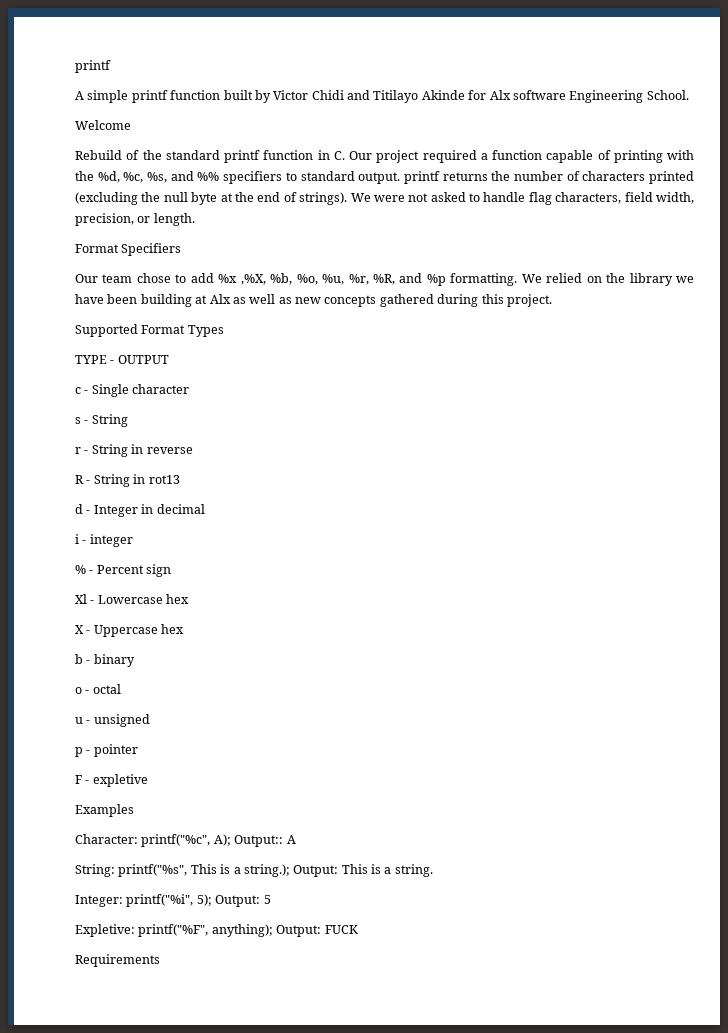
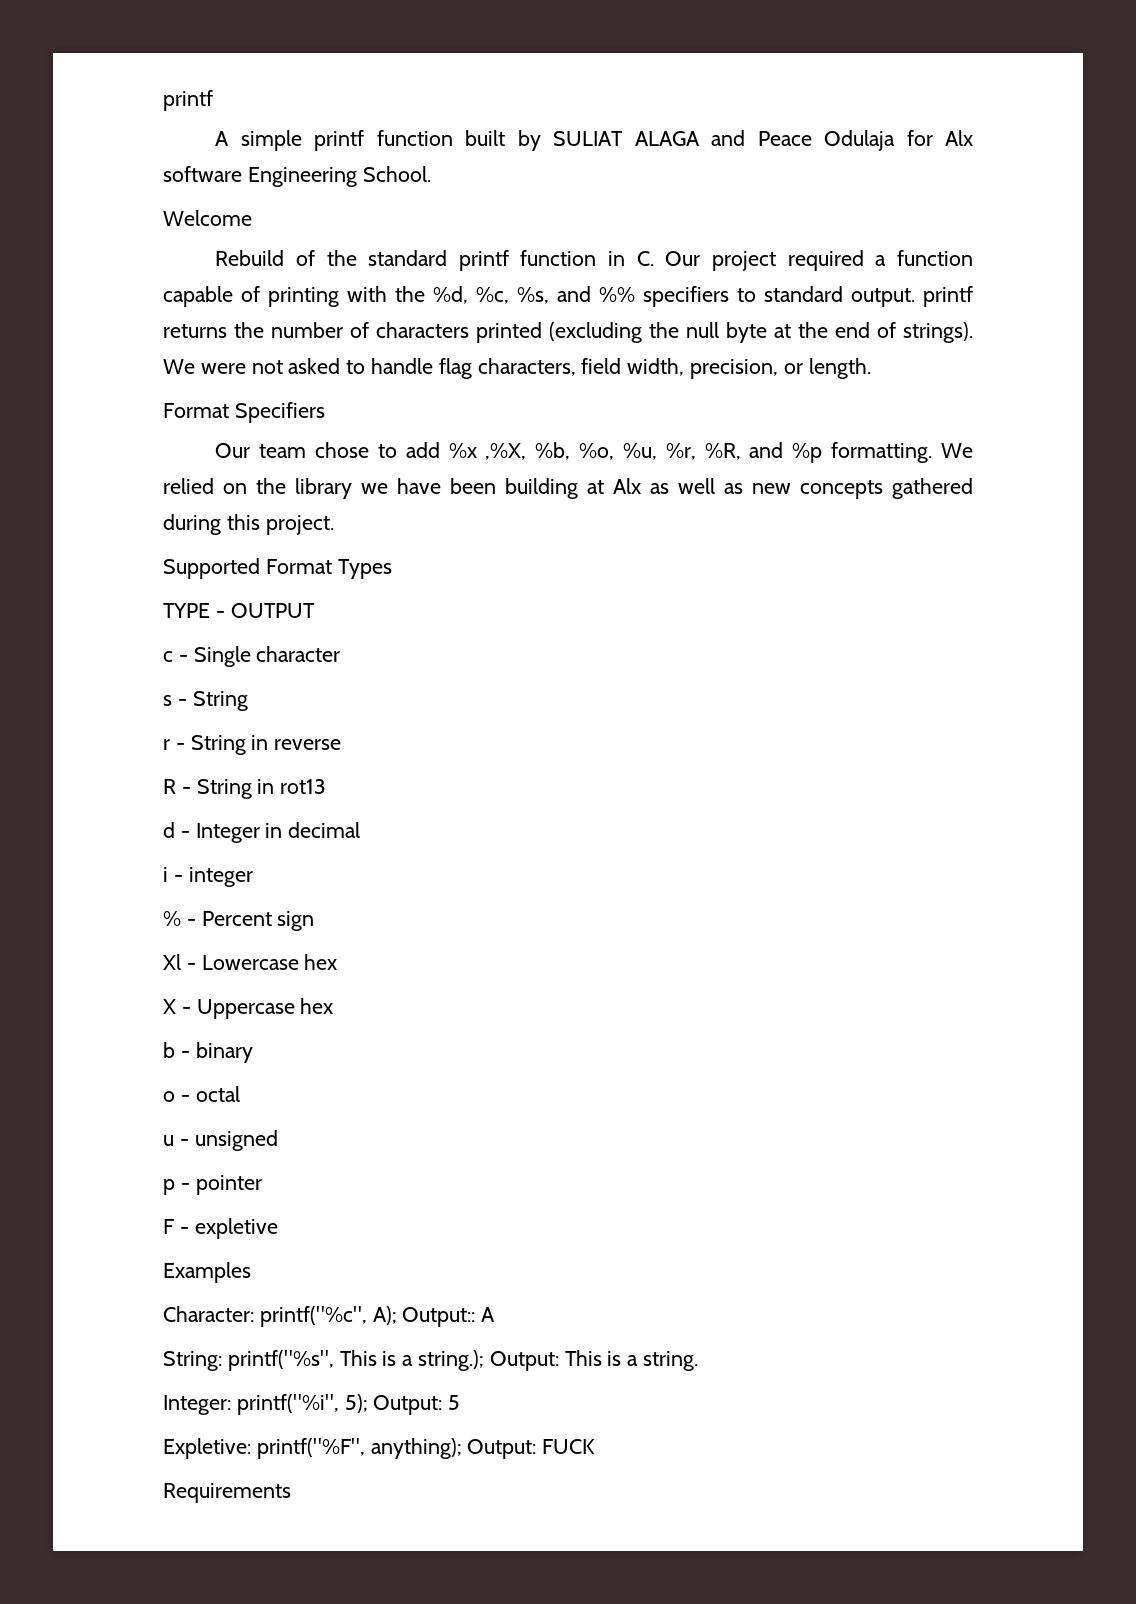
- A simple printf function built by Victor Chidi and Titilayo Akinde for Alx software Engineering School.
+ A simple printf function built by SULIAT ALAGA and Peace Odulaja for Alx software Engineering School.

